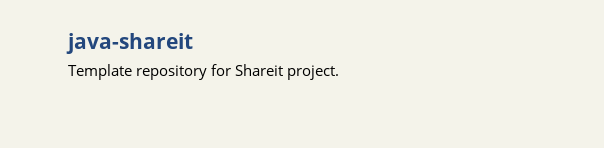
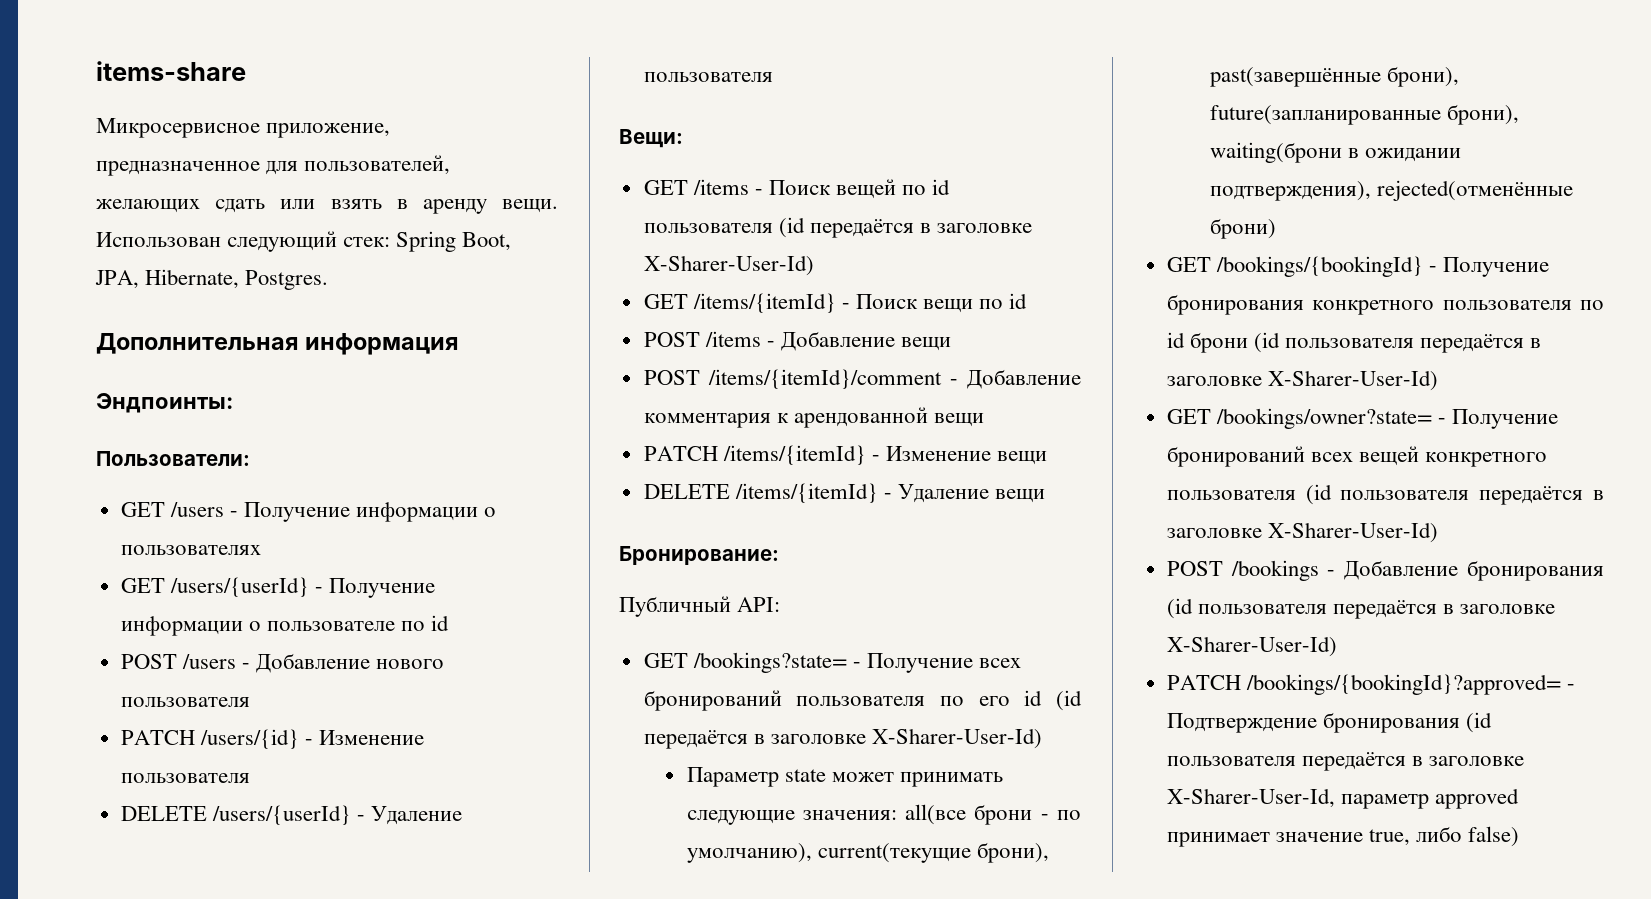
- java-shareit
- Template repository for Shareit project.
+ items-share
+ Микросервисное приложение, предназначенное для пользователей, желающих сдать или взять в аренду вещи. Использован следующий стек: Spring Boot, JPA, Hibernate, Postgres.
+ Дополнительная информация
+ Эндпоинты:
+ Пользователи:
+ GET /users - Получение информации о пользователях
+ GET /users/{userId} - Получение информации о пользователе по id
+ POST /users - Добавление нового пользователя
+ PATCH /users/{id} - Изменение пользователя
+ DELETE /users/{userId} - Удаление пользователя
+ Вещи:
+ GET /items - Поиск вещей по id пользователя (id передаётся в заголовке X-Sharer-User-Id)
+ GET /items/{itemId} - Поиск вещи по id
+ POST /items - Добавление вещи
+ POST /items/{itemId}/comment - Добавление комментария к арендованной вещи
+ PATCH /items/{itemId} - Изменение вещи
+ DELETE /items/{itemId} - Удаление вещи
+ Бронирование:
+ Публичный API:
+ GET /bookings?state= - Получение всех бронирований пользователя по его id (id передаётся в заголовке X-Sharer-User-Id)
+ Параметр state может принимать следующие значения: all(все брони - по умолчанию), current(текущие брони), past(завершённые брони), future(запланированные брони), waiting(брони в ожидании подтверждения), rejected(отменённые брони)
+ GET /bookings/{bookingId} - Получение бронирования конкретного пользователя по id брони (id пользователя передаётся в заголовке X-Sharer-User-Id)
+ GET /bookings/owner?state= - Получение бронирований всех вещей конкретного пользователя (id пользователя передаётся в заголовке X-Sharer-User-Id)
+ POST /bookings - Добавление бронирования (id пользователя передаётся в заголовке X-Sharer-User-Id)
+ PATCH /bookings/{bookingId}?approved= - Подтверждение бронирования (id пользователя передаётся в заголовке X-Sharer-User-Id, параметр approved принимает значение true, либо false)

